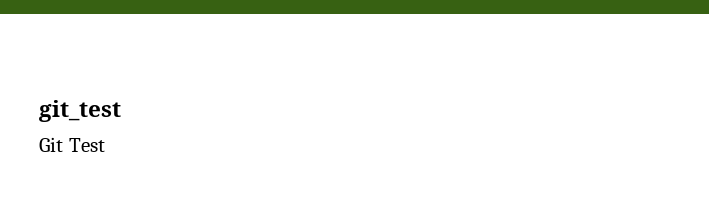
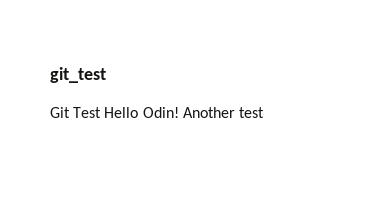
- Git Test
+ Git Test Hello Odin! Another test

